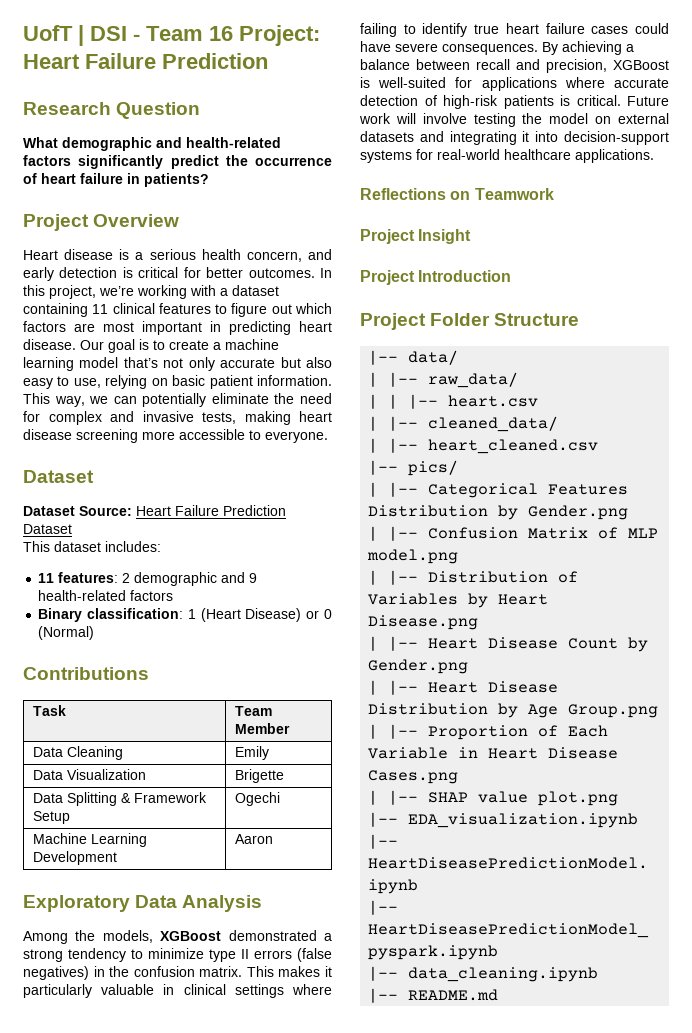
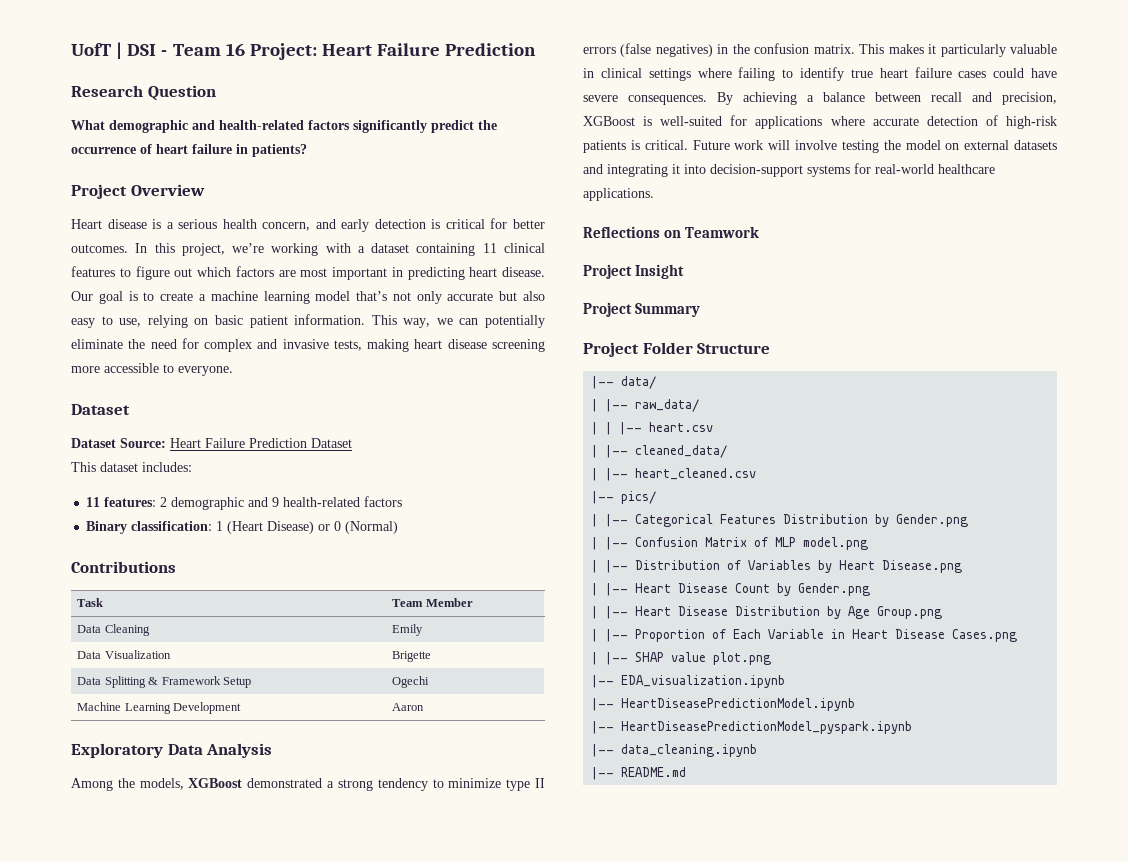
- Project Introduction
+ Project Summary

